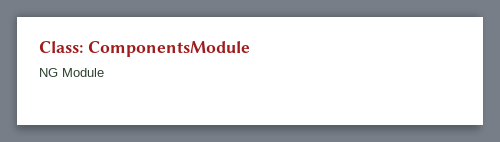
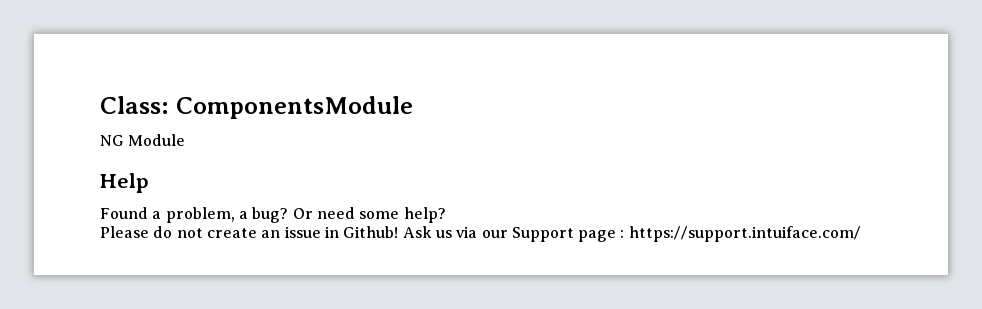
+ Help
+ Found a problem, a bug? Or need some help?
+ Please do not create an issue in Github! Ask us via our Support page : https://support.intuiface.com/

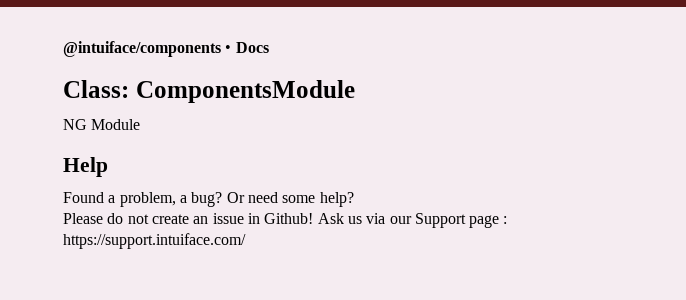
+ @intuiface/components • Docs

